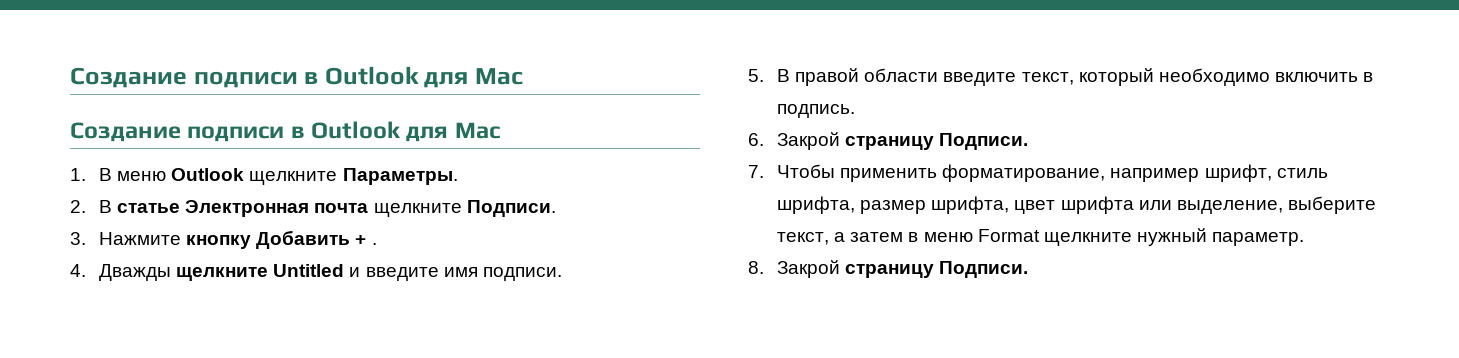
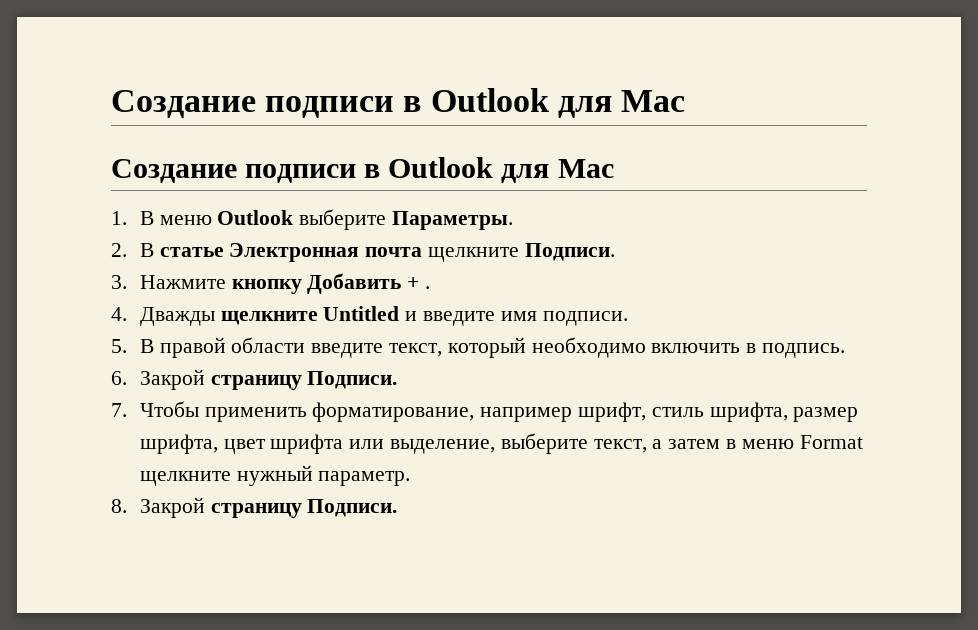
- 1. В меню Outlook щелкните Параметры.
+ 1. В меню Outlook выберите Параметры.

